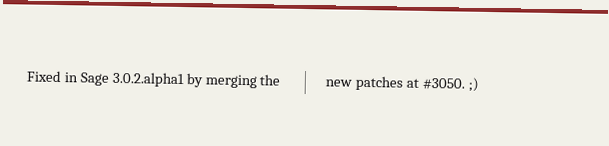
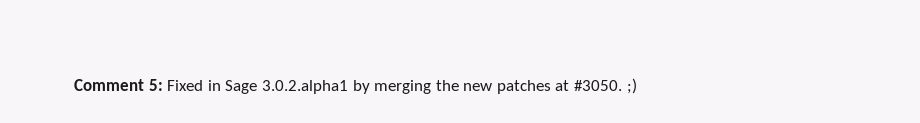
- Fixed in Sage 3.0.2.alpha1 by merging the new patches at #3050. ;)
+ Comment 5: Fixed in Sage 3.0.2.alpha1 by merging the new patches at #3050. ;)

